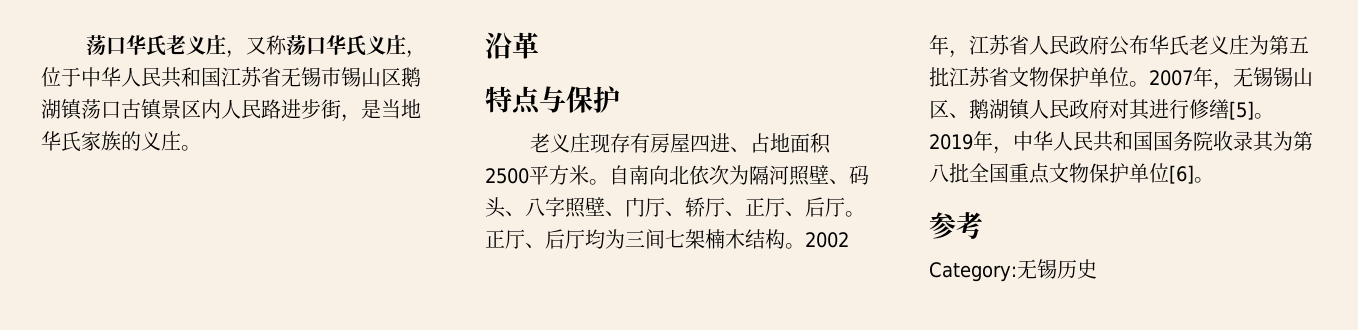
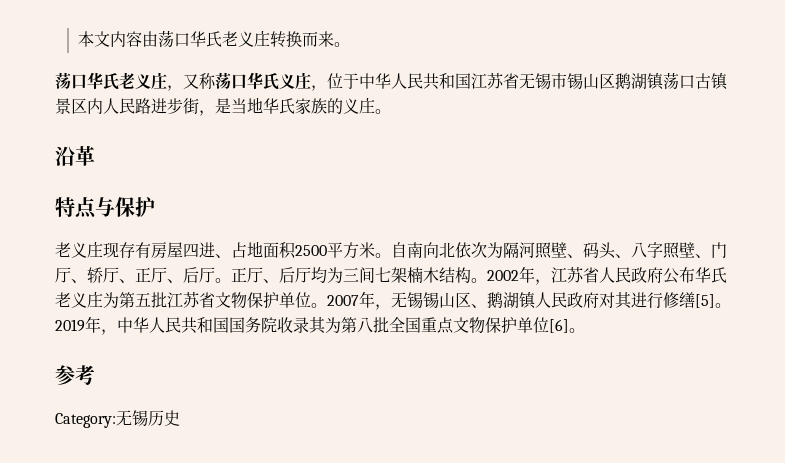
+ 本文内容由荡口华氏老义庄转换而来。

